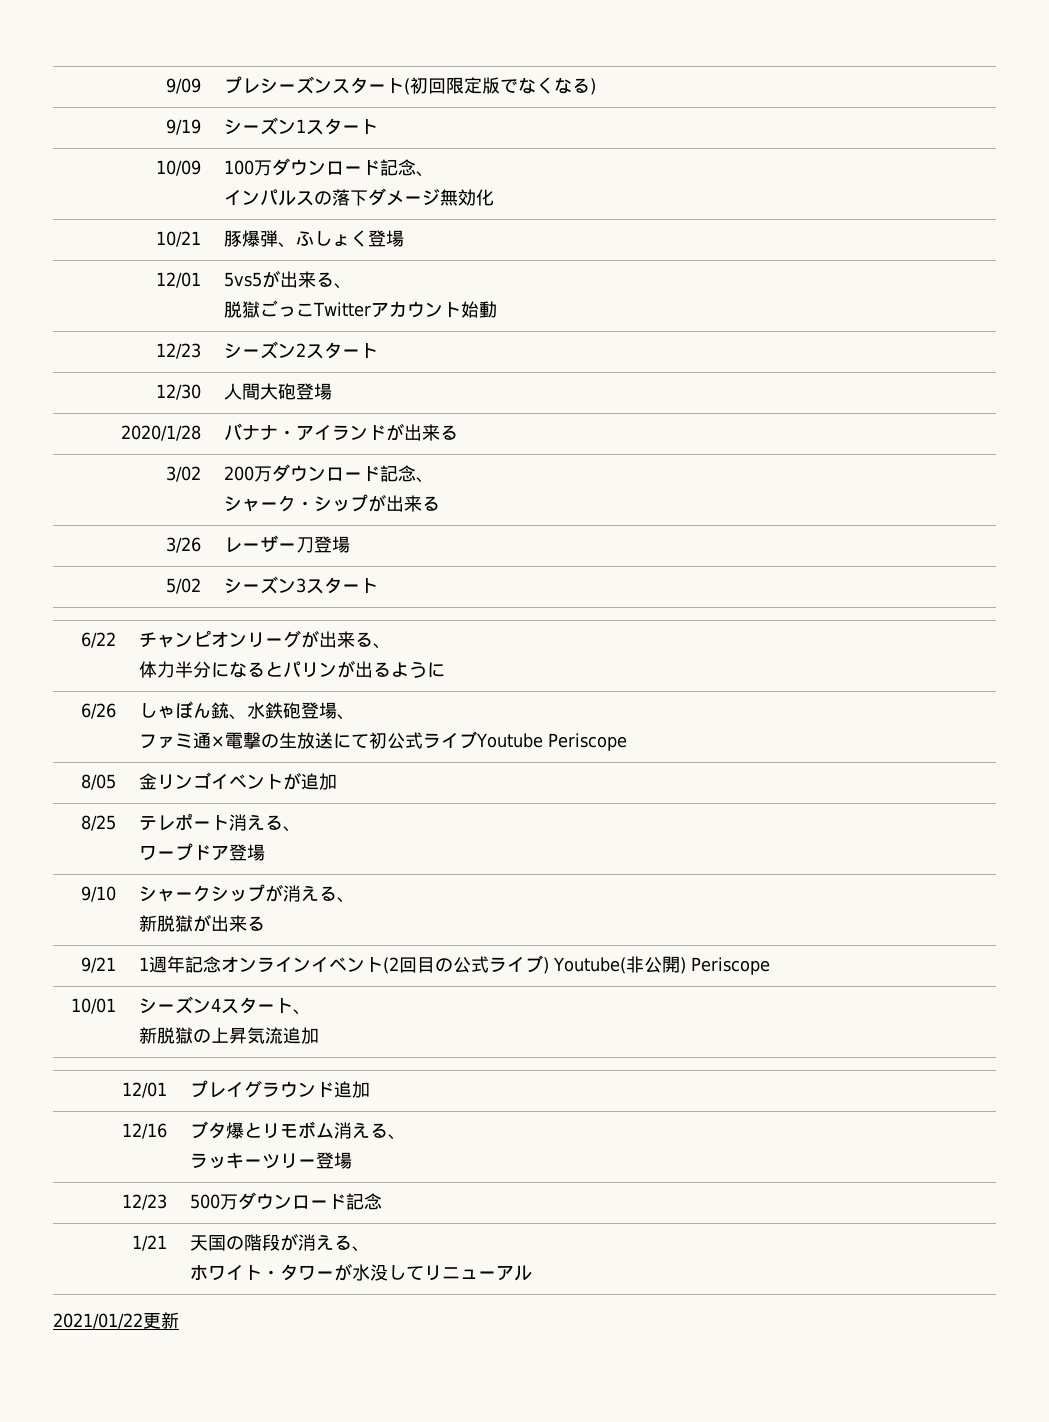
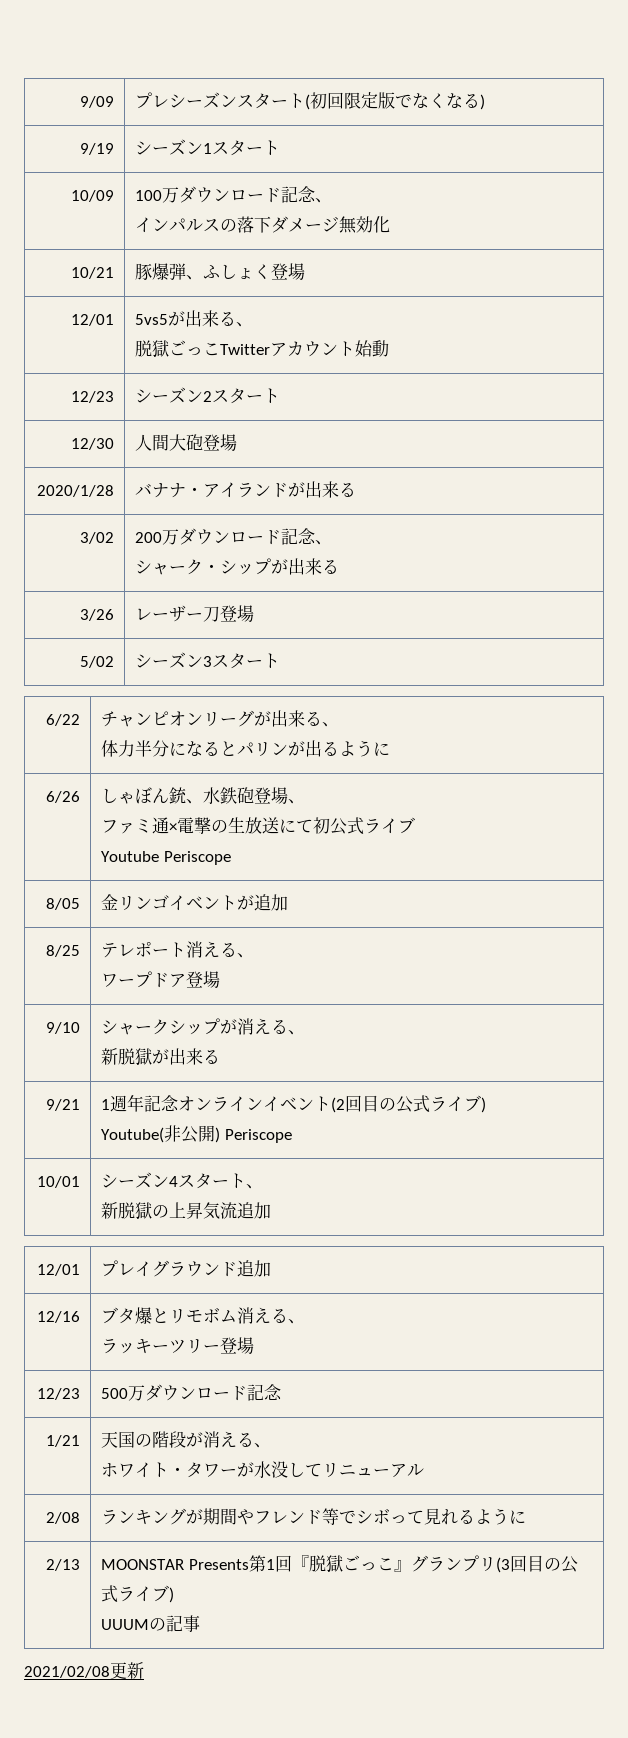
  6/26 | しゃぼん銃、水鉄砲登場、
- ファミ通×電撃の生放送にて初公式ライブYoutube Periscope
+ ファミ通×電撃の生放送にて初公式ライブ
+ Youtube Periscope
- 9/21 | 1週年記念オンラインイベント(2回目の公式ライブ) Youtube(非公開) Periscope
+ 9/21 | 1週年記念オンラインイベント(2回目の公式ライブ)
+ Youtube(非公開) Periscope
- 2021/01/22更新
+ 2/08 | ランキングが期間やフレンド等でシボって見れるように
+ 2/13 | MOONSTAR Presents第1回『脱獄ごっこ』グランプリ(3回目の公式ライブ)
+ UUUMの記事
+ 2021/02/08更新

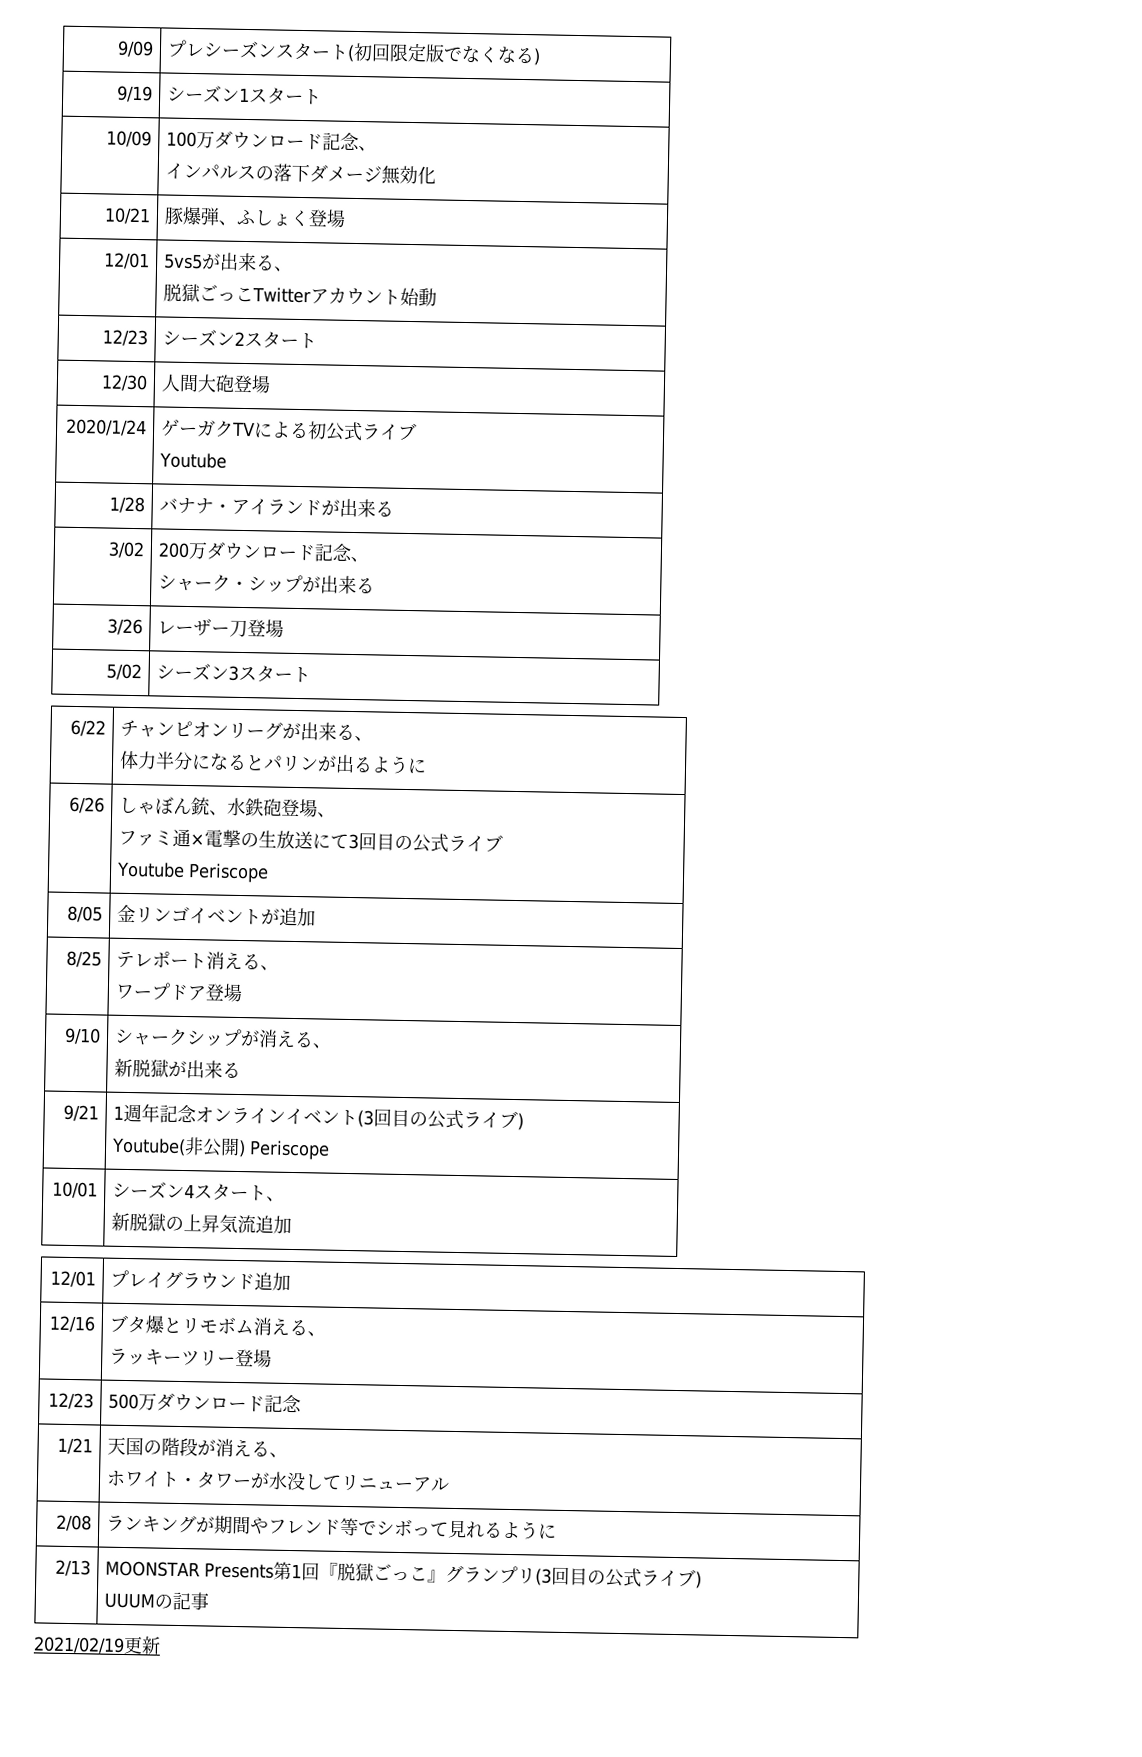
- 2020/1/28 | バナナ・アイランドが出来る
+ 2020/1/24 | ゲーガクTVによる初公式ライブ
+ Youtube
+ 1/28 | バナナ・アイランドが出来る
  6/26 | しゃぼん銃、水鉄砲登場、
- ファミ通×電撃の生放送にて初公式ライブ
+ ファミ通×電撃の生放送にて3回目の公式ライブ
- 9/21 | 1週年記念オンラインイベント(2回目の公式ライブ)
+ 9/21 | 1週年記念オンラインイベント(3回目の公式ライブ)
- 2021/02/08更新
+ 2021/02/19更新

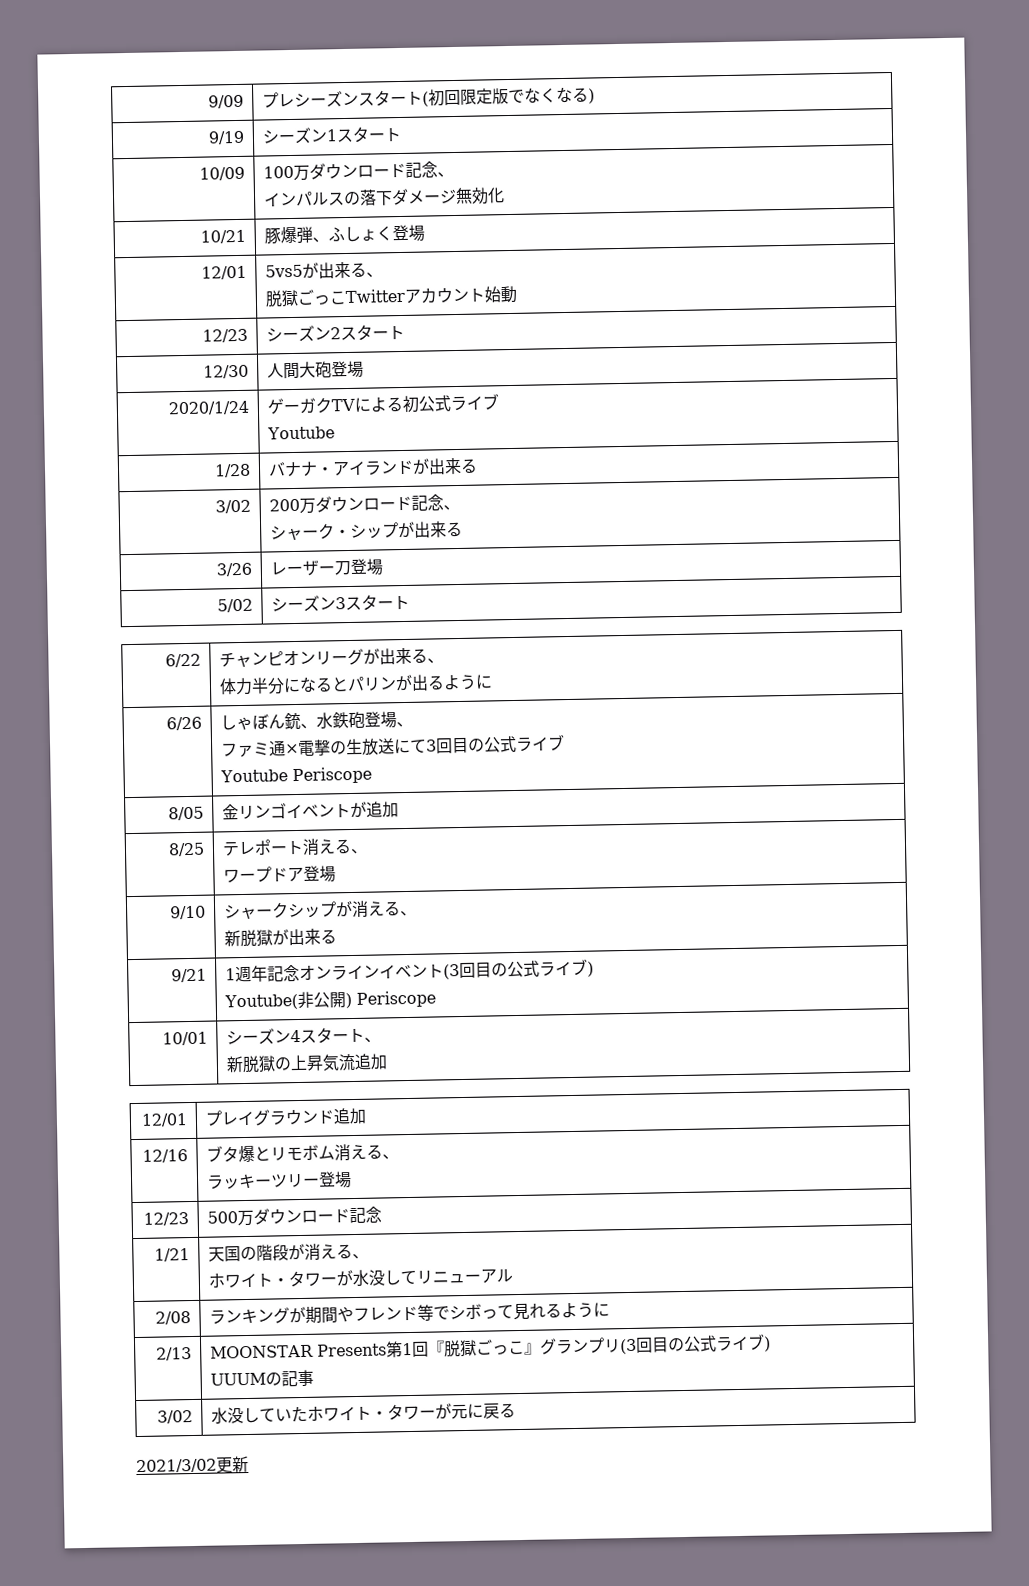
- 2021/02/19更新
+ 3/02 | 水没していたホワイト・タワーが元に戻る
+ 2021/3/02更新

